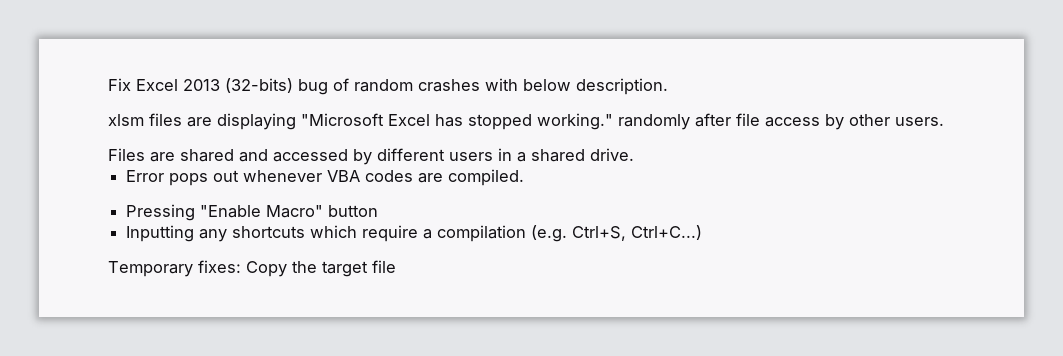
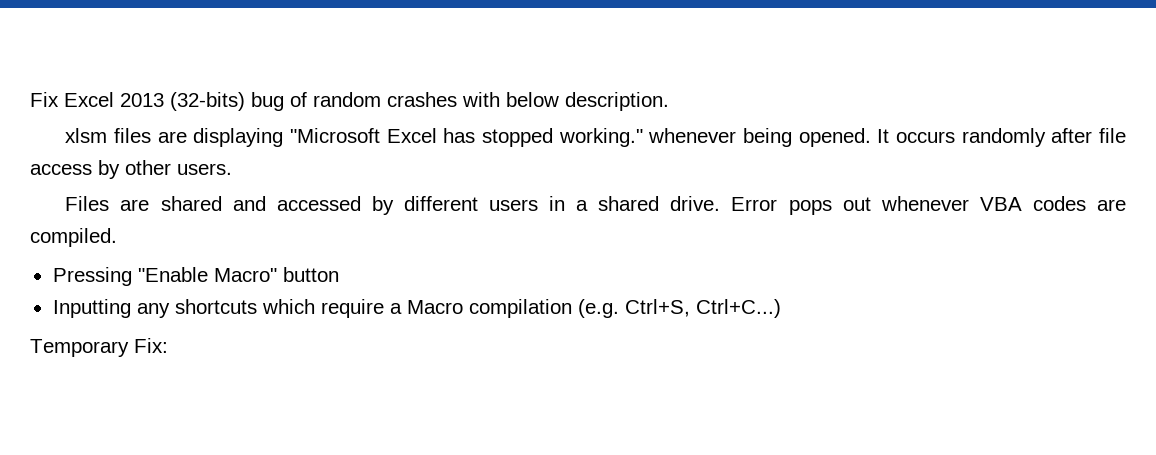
- xlsm files are displaying "Microsoft Excel has stopped working." randomly after file access by other users.
+ xlsm files are displaying "Microsoft Excel has stopped working." whenever being opened. It occurs randomly after file access by other users.
- Files are shared and accessed by different users in a shared drive.
- Error pops out whenever VBA codes are compiled.
+ Files are shared and accessed by different users in a shared drive. Error pops out whenever VBA codes are compiled.
- Inputting any shortcuts which require a compilation (e.g. Ctrl+S, Ctrl+C...)
+ Inputting any shortcuts which require a Macro compilation (e.g. Ctrl+S, Ctrl+C...)
- Temporary fixes: Copy the target file
+ Temporary Fix:

